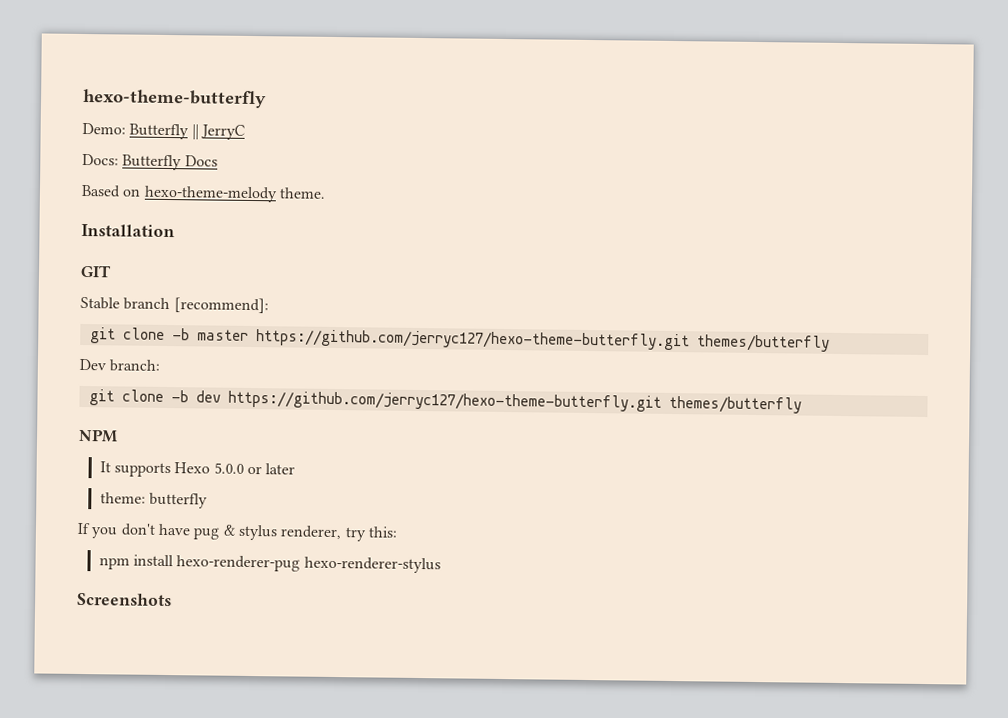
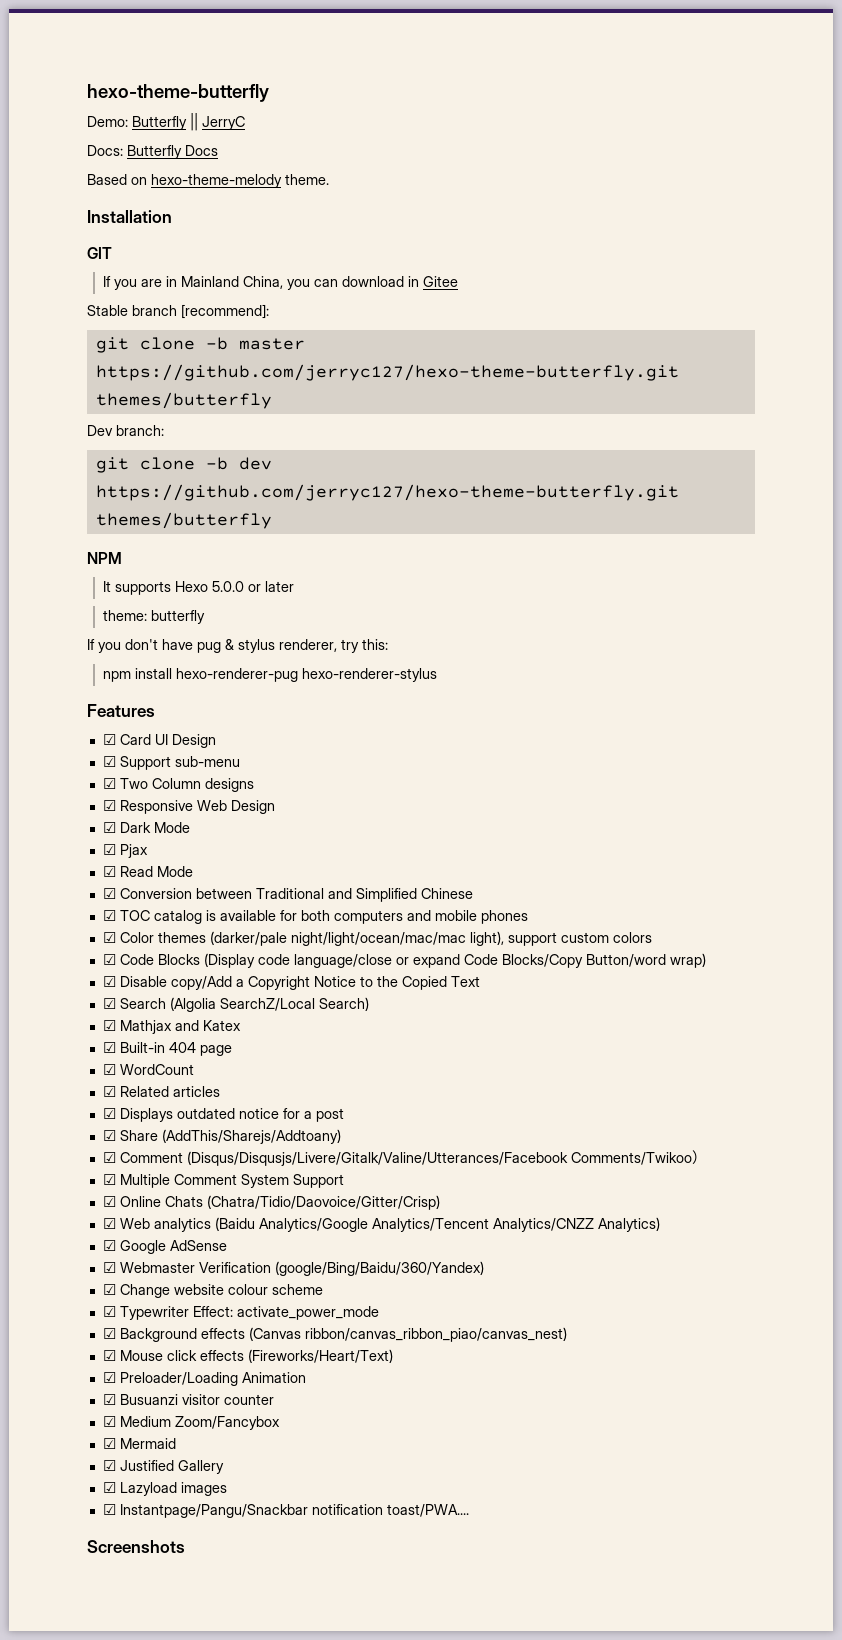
+ If you are in Mainland China, you can download in Gitee
+ Features
+ ☑ Card UI Design
+ ☑ Support sub-menu
+ ☑ Two Column designs
+ ☑ Responsive Web Design
+ ☑ Dark Mode
+ ☑ Pjax
+ ☑ Read Mode
+ ☑ Conversion between Traditional and Simplified Chinese
+ ☑ TOC catalog is available for both computers and mobile phones
+ ☑ Color themes (darker/pale night/light/ocean/mac/mac light), support custom colors
+ ☑ Code Blocks (Display code language/close or expand Code Blocks/Copy Button/word wrap)
+ ☑ Disable copy/Add a Copyright Notice to the Copied Text
+ ☑ Search (Algolia SearchZ/Local Search)
+ ☑ Mathjax and Katex
+ ☑ Built-in 404 page
+ ☑ WordCount
+ ☑ Related articles
+ ☑ Displays outdated notice for a post
+ ☑ Share (AddThis/Sharejs/Addtoany)
+ ☑ Comment (Disqus/Disqusjs/Livere/Gitalk/Valine/Utterances/Facebook Comments/Twikoo）
+ ☑ Multiple Comment System Support
+ ☑ Online Chats (Chatra/Tidio/Daovoice/Gitter/Crisp)
+ ☑ Web analytics (Baidu Analytics/Google Analytics/Tencent Analytics/CNZZ Analytics)
+ ☑ Google AdSense
+ ☑ Webmaster Verification (google/Bing/Baidu/360/Yandex)
+ ☑ Change website colour scheme
+ ☑ Typewriter Effect: activate_power_mode
+ ☑ Background effects (Canvas ribbon/canvas_ribbon_piao/canvas_nest)
+ ☑ Mouse click effects (Fireworks/Heart/Text)
+ ☑ Preloader/Loading Animation
+ ☑ Busuanzi visitor counter
+ ☑ Medium Zoom/Fancybox
+ ☑ Mermaid
+ ☑ Justified Gallery
+ ☑ Lazyload images
+ ☑ Instantpage/Pangu/Snackbar notification toast/PWA....

